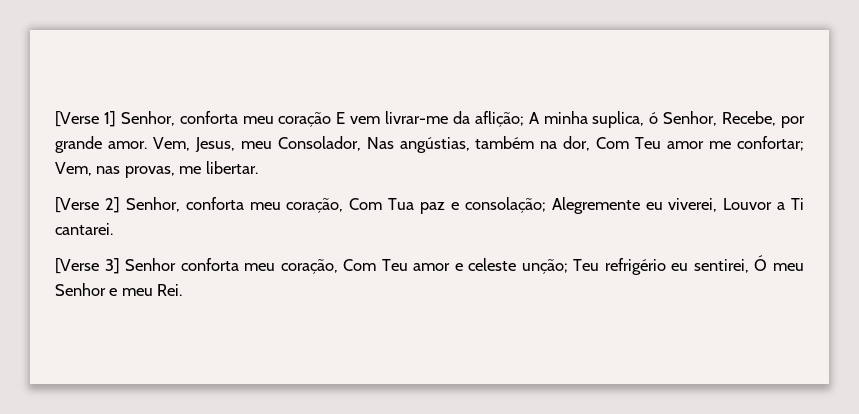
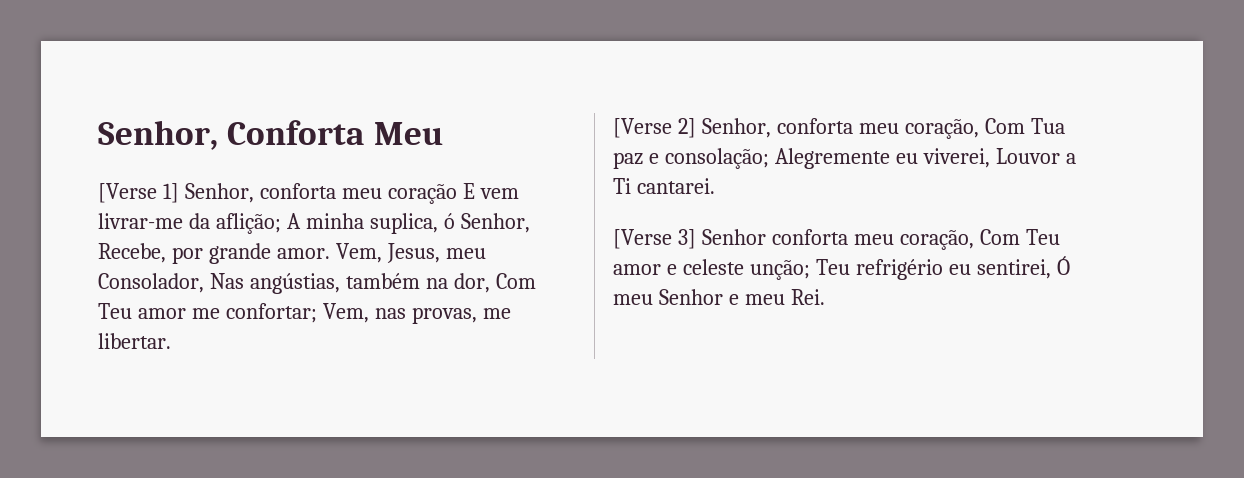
+ Senhor, Conforta Meu

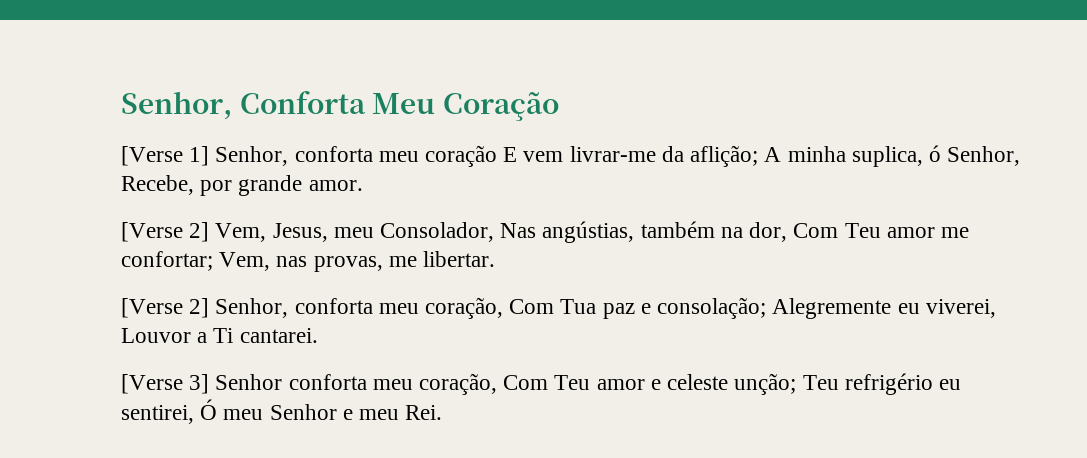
- Senhor, Conforta Meu
+ Senhor, Conforta Meu Coração
- [Verse 1] Senhor, conforta meu coração E vem livrar-me da aflição; A minha suplica, ó Senhor, Recebe, por grande amor. Vem, Jesus, meu Consolador, Nas angústias, também na dor, Com Teu amor me confortar; Vem, nas provas, me libertar.
+ [Verse 1] Senhor, conforta meu coração E vem livrar-me da aflição; A minha suplica, ó Senhor, Recebe, por grande amor.
+ [Verse 2] Vem, Jesus, meu Consolador, Nas angústias, também na dor, Com Teu amor me confortar; Vem, nas provas, me libertar.

